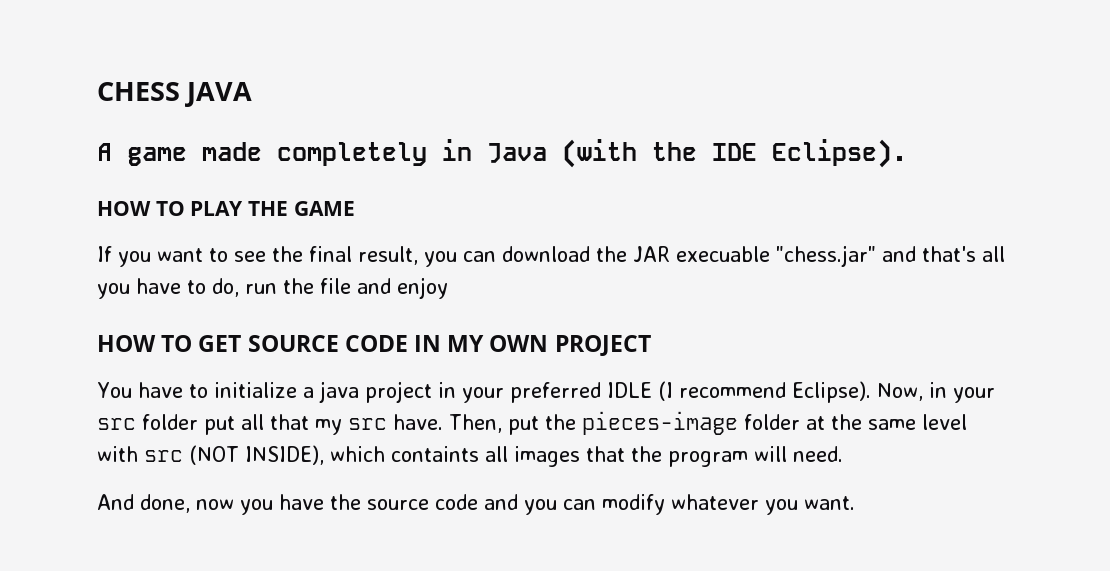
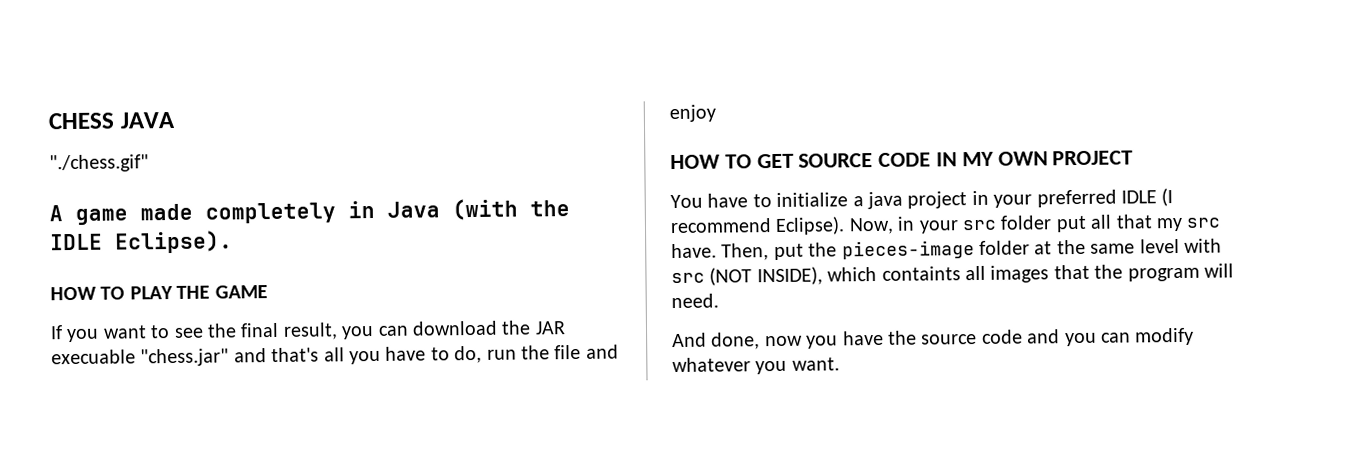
+ "./chess.gif"
- A game made completely in Java (with the IDE Eclipse).
+ A game made completely in Java (with the IDLE Eclipse).

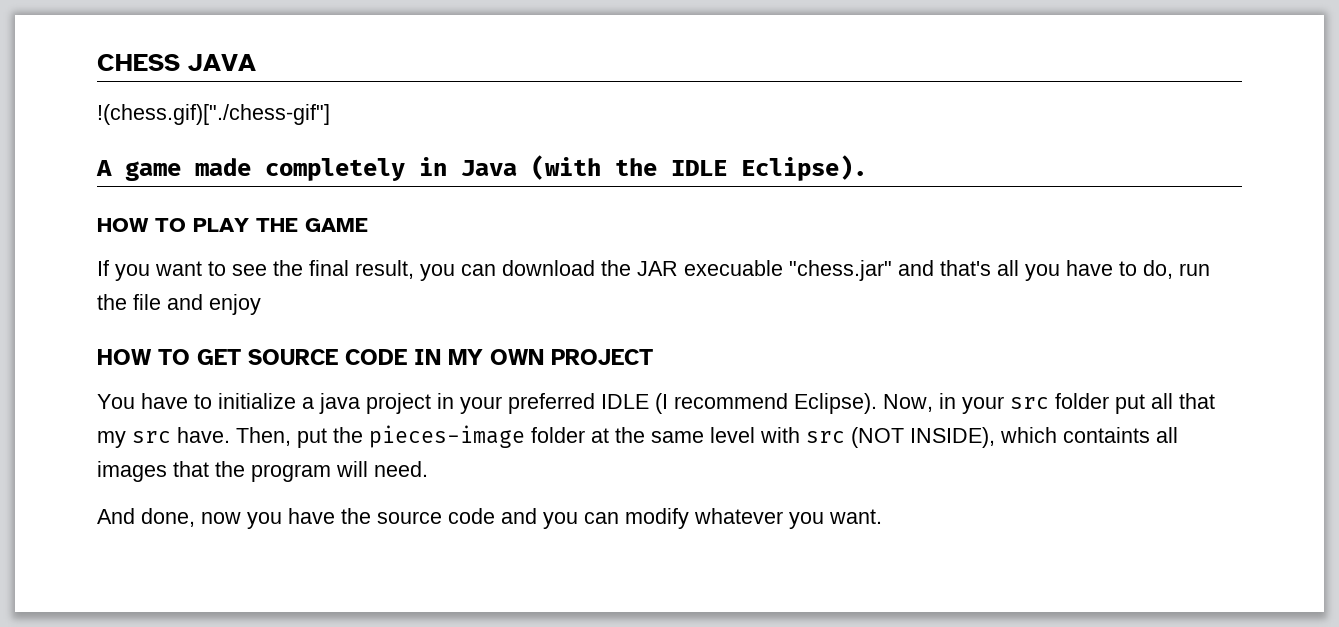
- "./chess.gif"
+ !(chess.gif)["./chess-gif"]

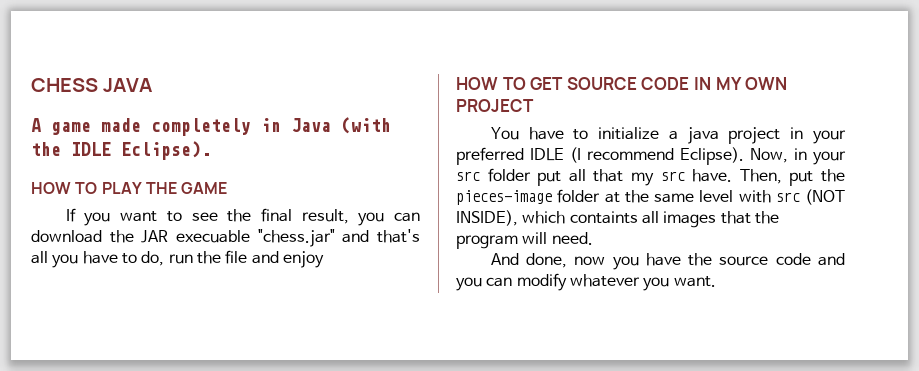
- !(chess.gif)["./chess-gif"]

